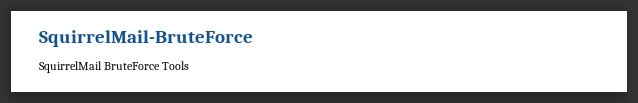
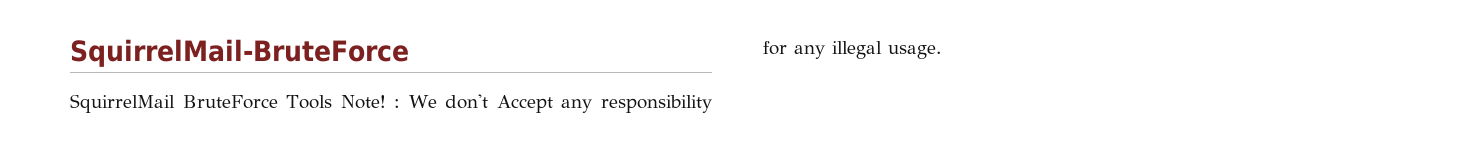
- SquirrelMail BruteForce Tools
+ SquirrelMail BruteForce Tools Note! : We don't Accept any responsibility for any illegal usage.

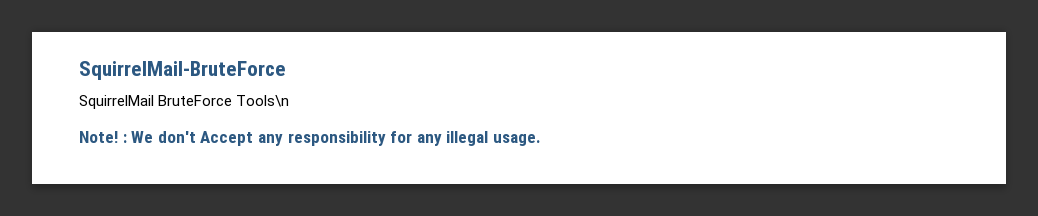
- SquirrelMail BruteForce Tools Note! : We don't Accept any responsibility for any illegal usage.
+ SquirrelMail BruteForce Tools\n
+ Note! : We don't Accept any responsibility for any illegal usage.

